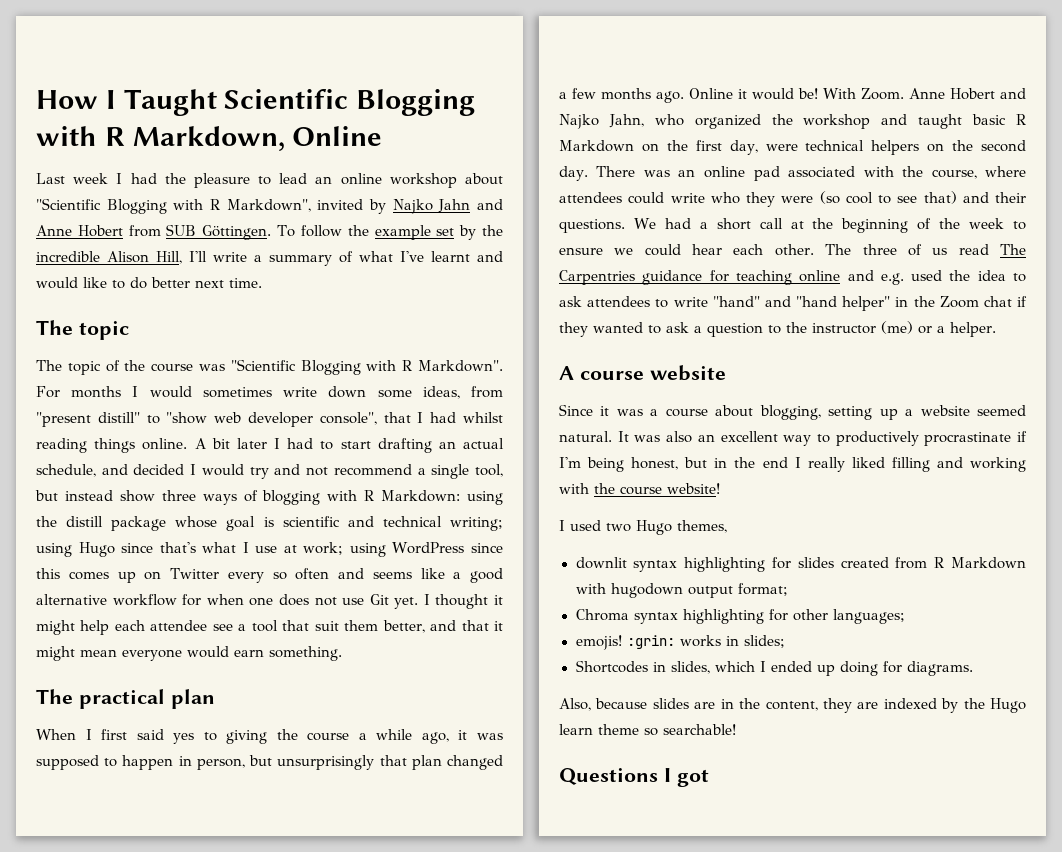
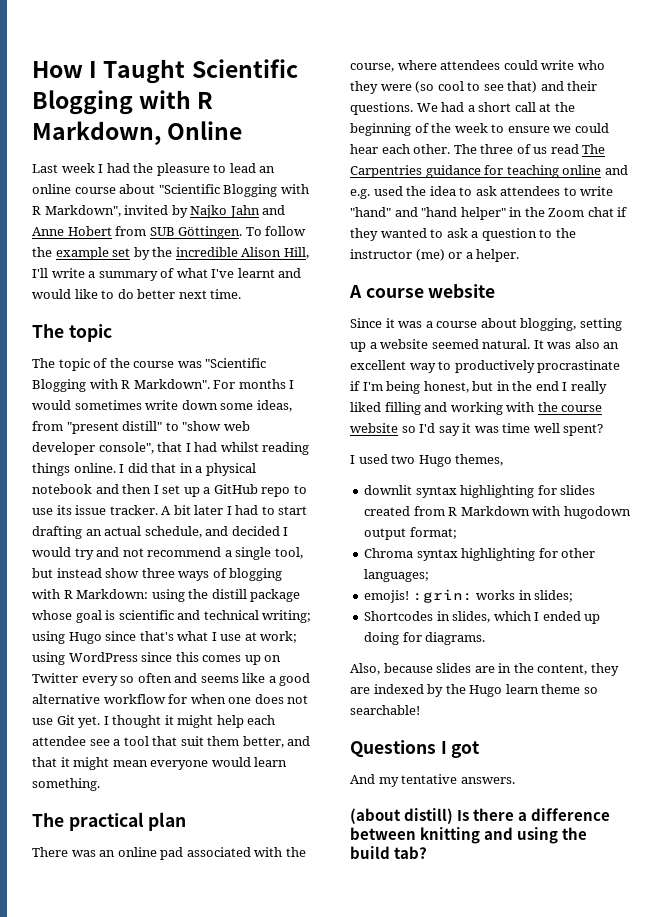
- Last week I had the pleasure to lead an online workshop about "Scientific Blogging with R Markdown", invited by Najko Jahn and Anne Hobert from SUB Göttingen.
+ Last week I had the pleasure to lead an online course about "Scientific Blogging with R Markdown", invited by Najko Jahn and Anne Hobert from SUB Göttingen.
+ I did that in a physical notebook and then I set up a GitHub repo to use its issue tracker.
- I thought it might help each attendee see a tool that suit them better, and that it might mean everyone would earn something.
+ I thought it might help each attendee see a tool that suit them better, and that it might mean everyone would learn something.
- When I first said yes to giving the course a while ago, it was supposed to happen in person, but unsurprisingly that plan changed a few months ago. Online it would be! With Zoom. Anne Hobert and Najko Jahn, who organized the workshop and taught basic R Markdown on the first day, were technical helpers on the second day.
- It was also an excellent way to productively procrastinate if I'm being honest, but in the end I really liked filling and working with the course website!
+ It was also an excellent way to productively procrastinate if I'm being honest, but in the end I really liked filling and working with the course website so I'd say it was time well spent?
+ And my tentative answers.
+ (about distill) Is there a difference between knitting and using the build tab?

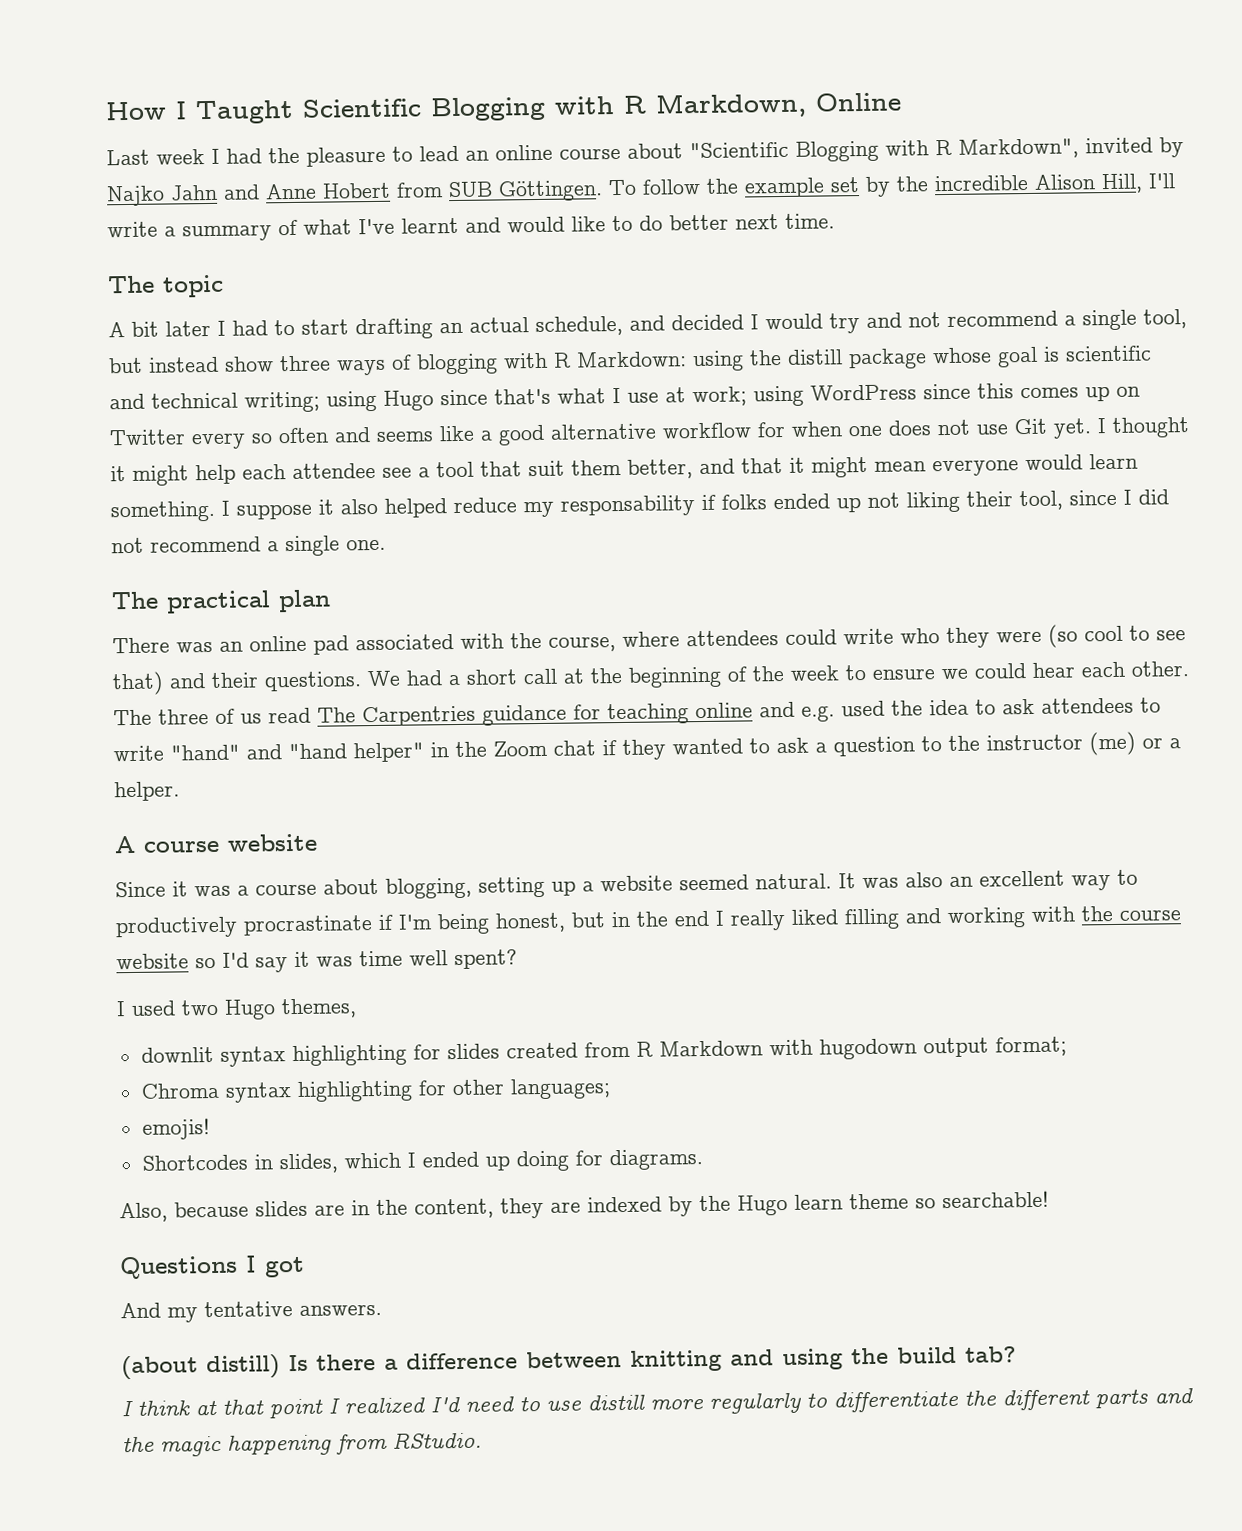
- The topic of the course was "Scientific Blogging with R Markdown". For months I would sometimes write down some ideas, from "present distill" to "show web developer console", that I had whilst reading things online. I did that in a physical notebook and then I set up a GitHub repo to use its issue tracker.
+ I suppose it also helped reduce my responsability if folks ended up not liking their tool, since I did not recommend a single one.
- emojis! :grin: works in slides;
+ emojis!
+ I think at that point I realized I'd need to use distill more regularly to differentiate the different parts and the magic happening from RStudio.

